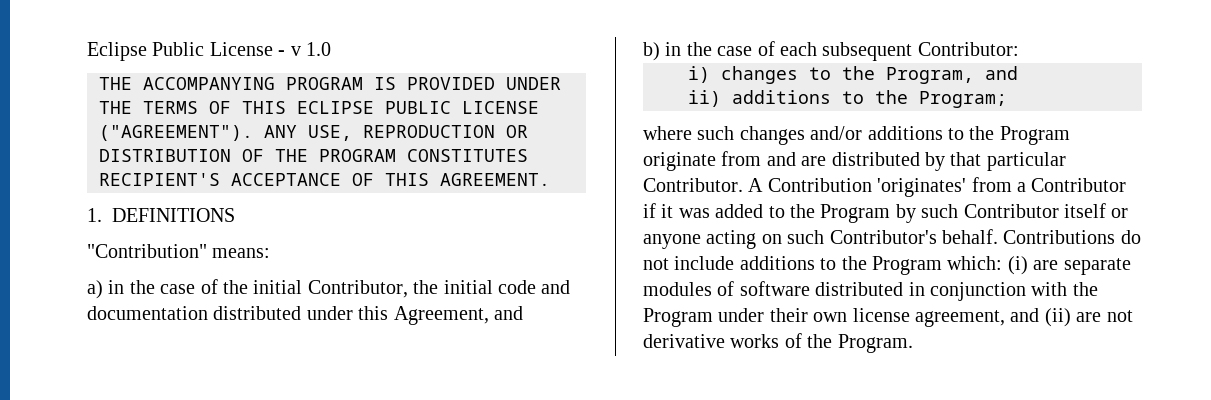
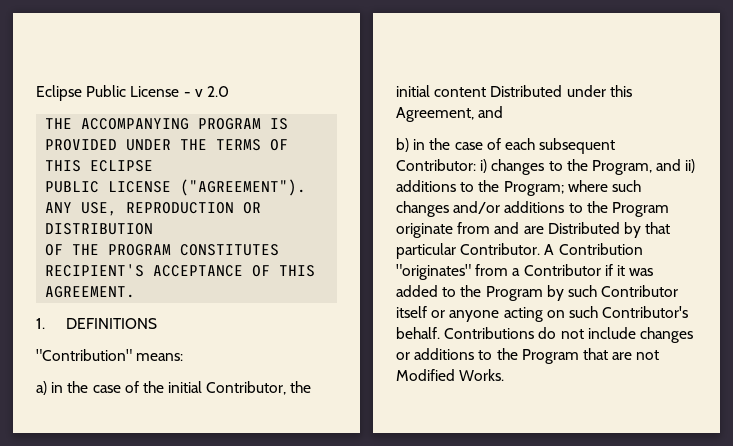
- Eclipse Public License - v 1.0
+ Eclipse Public License - v 2.0
- THE ACCOMPANYING PROGRAM IS PROVIDED UNDER THE TERMS OF THIS ECLIPSE PUBLIC LICENSE ("AGREEMENT").
+ THE ACCOMPANYING PROGRAM IS PROVIDED UNDER THE TERMS OF THIS ECLIPSE
+ PUBLIC LICENSE ("AGREEMENT").
- ANY USE, REPRODUCTION OR DISTRIBUTION OF THE PROGRAM CONSTITUTES RECIPIENT'S ACCEPTANCE OF THIS AGREEMENT.
+ ANY USE, REPRODUCTION OR DISTRIBUTION
+ OF THE PROGRAM CONSTITUTES RECIPIENT'S ACCEPTANCE OF THIS AGREEMENT.
- a) in the case of the initial Contributor, the initial code and documentation distributed under this Agreement, and
+ a) in the case of the initial Contributor, the initial content Distributed under this Agreement, and
- b) in the case of each subsequent Contributor:
- i) changes to the Program, and
- ii) additions to the Program;
- where such changes and/or additions to the Program originate from and are distributed by that particular Contributor.
+ b) in the case of each subsequent Contributor: i) changes to the Program, and ii) additions to the Program; where such changes and/or additions to the Program originate from and are Distributed by that particular Contributor.
- A Contribution 'originates' from a Contributor if it was added to the Program by such Contributor itself or anyone acting on such Contributor's behalf.
+ A Contribution "originates" from a Contributor if it was added to the Program by such Contributor itself or anyone acting on such Contributor's behalf.
- Contributions do not include additions to the Program which: (i) are separate modules of software distributed in conjunction with the Program under their own license agreement, and (ii) are not derivative works of the Program.
+ Contributions do not include changes or additions to the Program that are not Modified Works.

